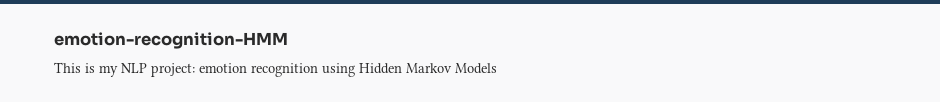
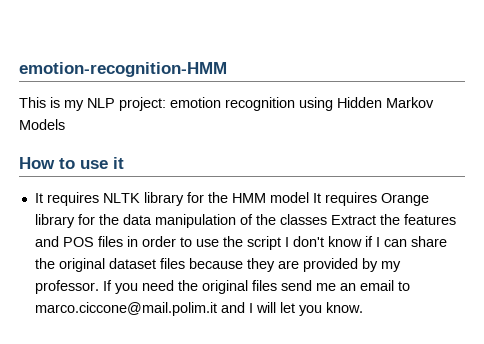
+ How to use it
+ It requires NLTK library for the HMM model It requires Orange library for the data manipulation of the classes Extract the features and POS files in order to use the script I don't know if I can share the original dataset files because they are provided by my professor. If you need the original files send me an email to marco.ciccone@mail.polim.it and I will let you know.

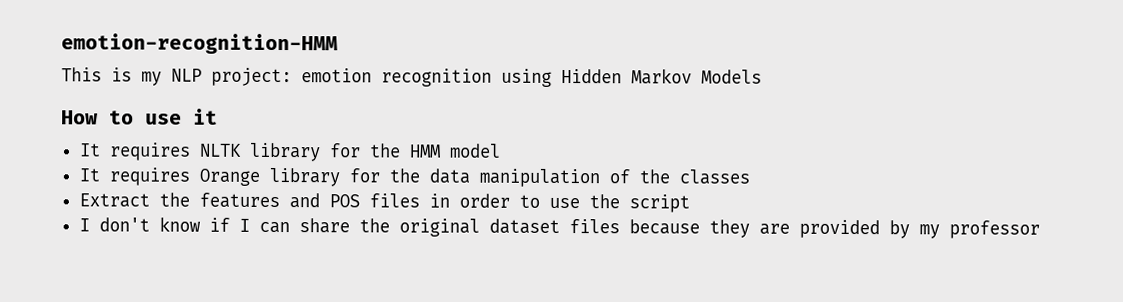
- It requires NLTK library for the HMM model It requires Orange library for the data manipulation of the classes Extract the features and POS files in order to use the script I don't know if I can share the original dataset files because they are provided by my professor. If you need the original files send me an email to marco.ciccone@mail.polim.it and I will let you know.
+ It requires NLTK library for the HMM model
+ It requires Orange library for the data manipulation of the classes
+ Extract the features and POS files in order to use the script
+ I don't know if I can share the original dataset files because they are provided by my professor

